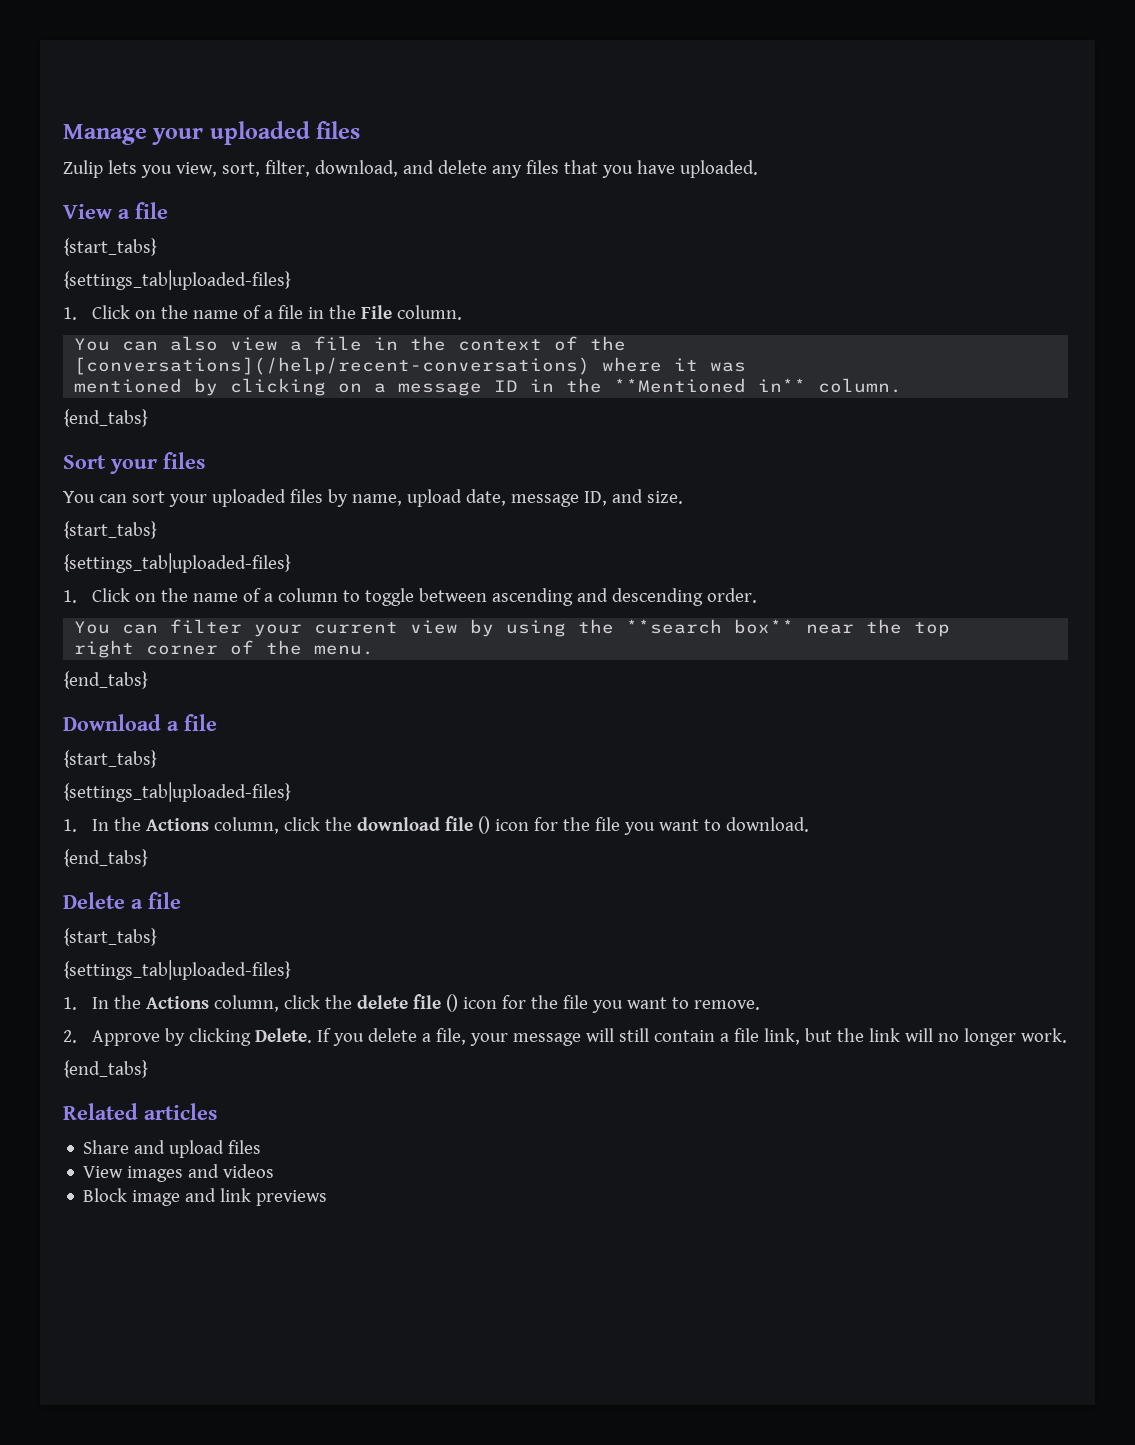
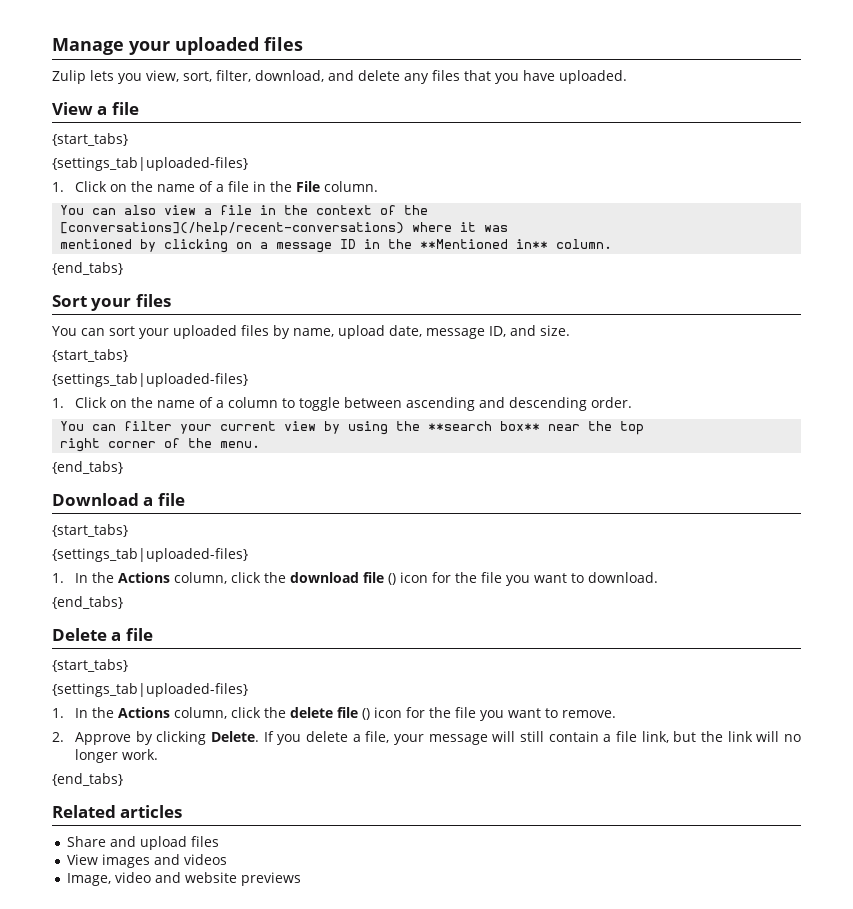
- Block image and link previews
+ Image, video and website previews

